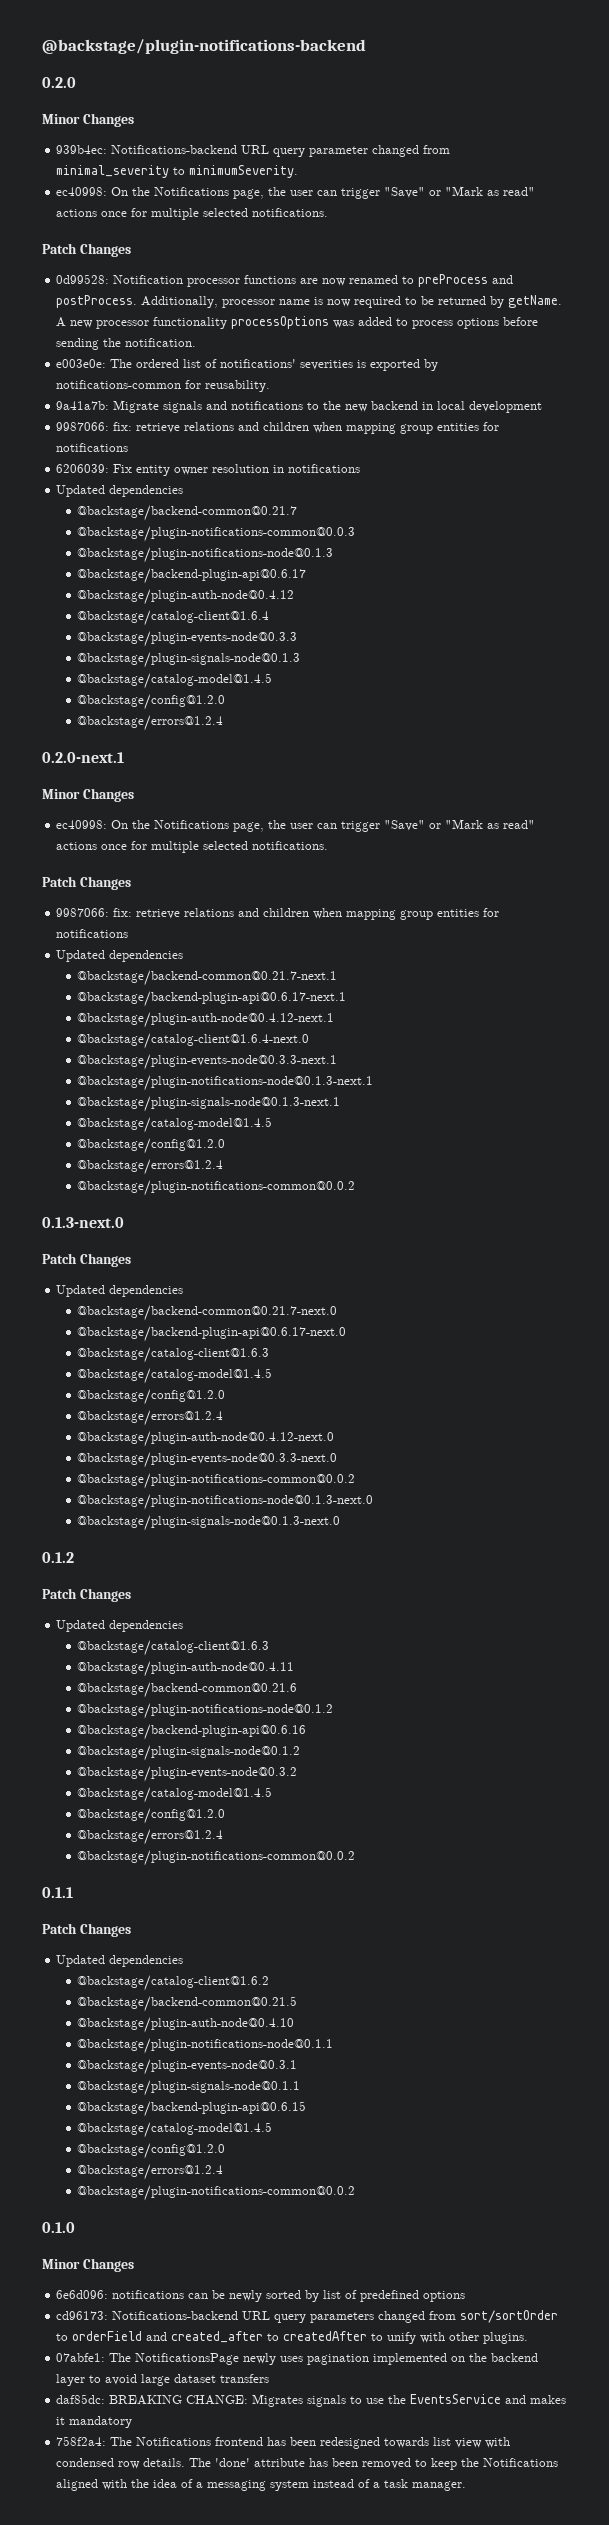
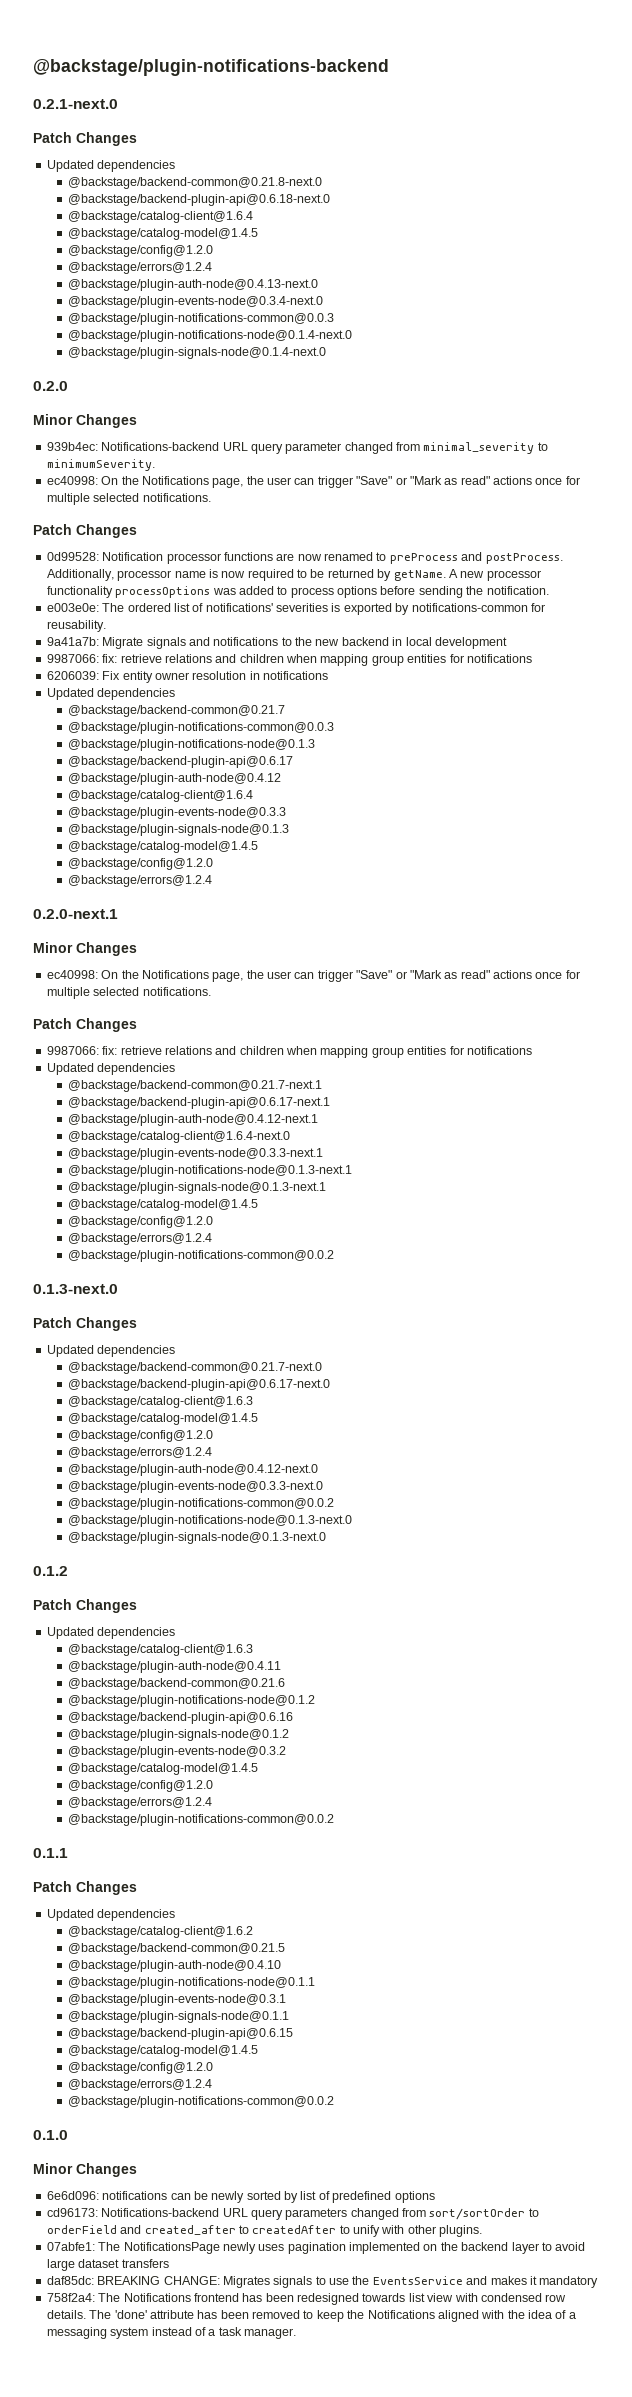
+ 0.2.1-next.0
+ Patch Changes
+ Updated dependencies
+ @backstage/backend-common@0.21.8-next.0
+ @backstage/backend-plugin-api@0.6.18-next.0
+ @backstage/catalog-client@1.6.4
+ @backstage/catalog-model@1.4.5
+ @backstage/config@1.2.0
+ @backstage/errors@1.2.4
+ @backstage/plugin-auth-node@0.4.13-next.0
+ @backstage/plugin-events-node@0.3.4-next.0
+ @backstage/plugin-notifications-common@0.0.3
+ @backstage/plugin-notifications-node@0.1.4-next.0
+ @backstage/plugin-signals-node@0.1.4-next.0

